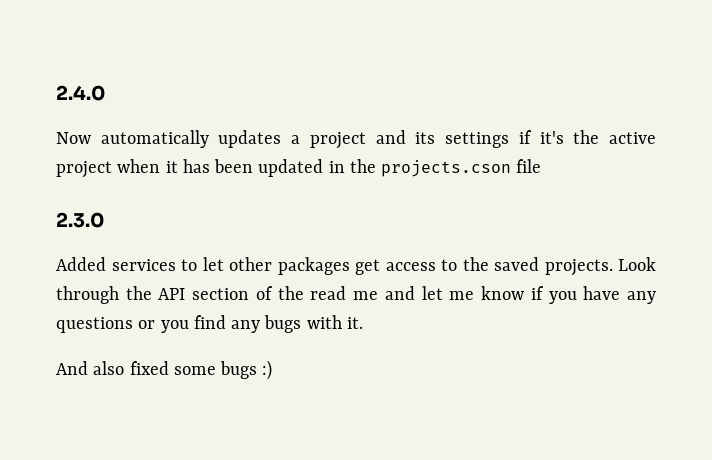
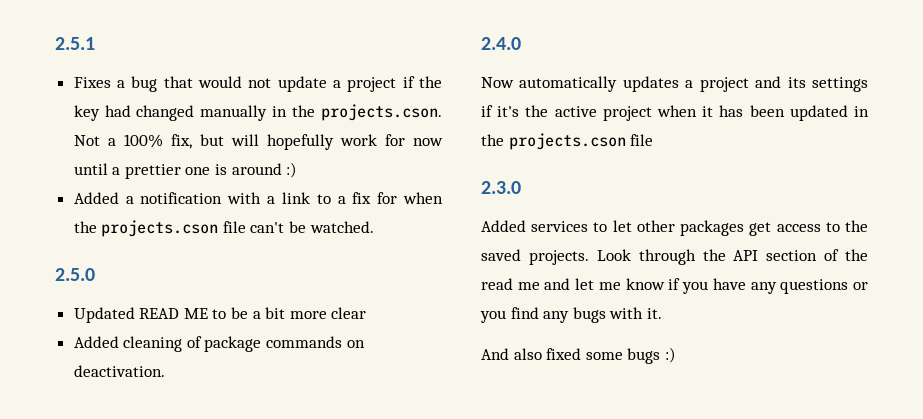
+ 2.5.1
+ Fixes a bug that would not update a project if the key had changed manually in the projects.cson. Not a 100% fix, but will hopefully work for now until a prettier one is around :)
+ Added a notification with a link to a fix for when the projects.cson file can't be watched.
+ 2.5.0
+ Updated READ ME to be a bit more clear
+ Added cleaning of package commands on deactivation.

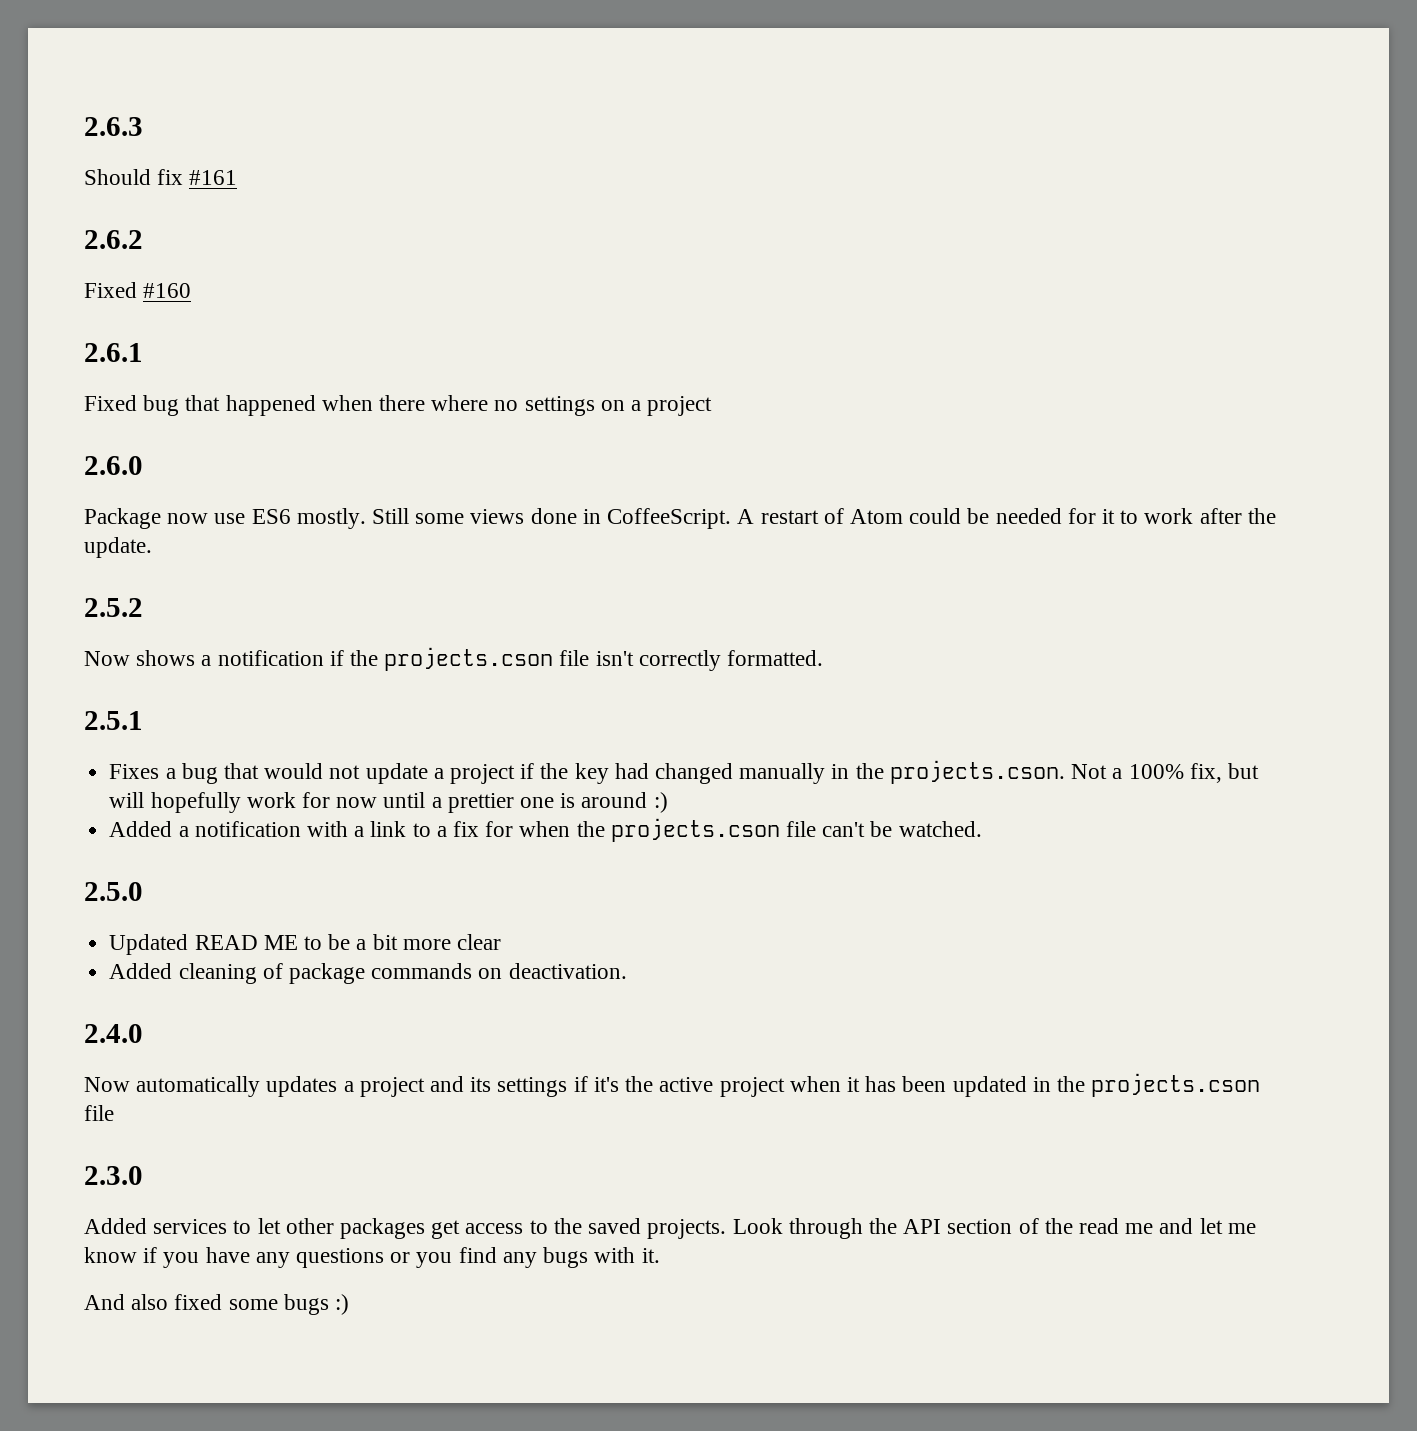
+ 2.6.3
+ Should fix #161
+ 2.6.2
+ Fixed #160
+ 2.6.1
+ Fixed bug that happened when there where no settings on a project
+ 2.6.0
+ Package now use ES6 mostly. Still some views done in CoffeeScript. A restart of Atom could be needed for it to work after the update.
+ 2.5.2
+ Now shows a notification if the projects.cson file isn't correctly formatted.

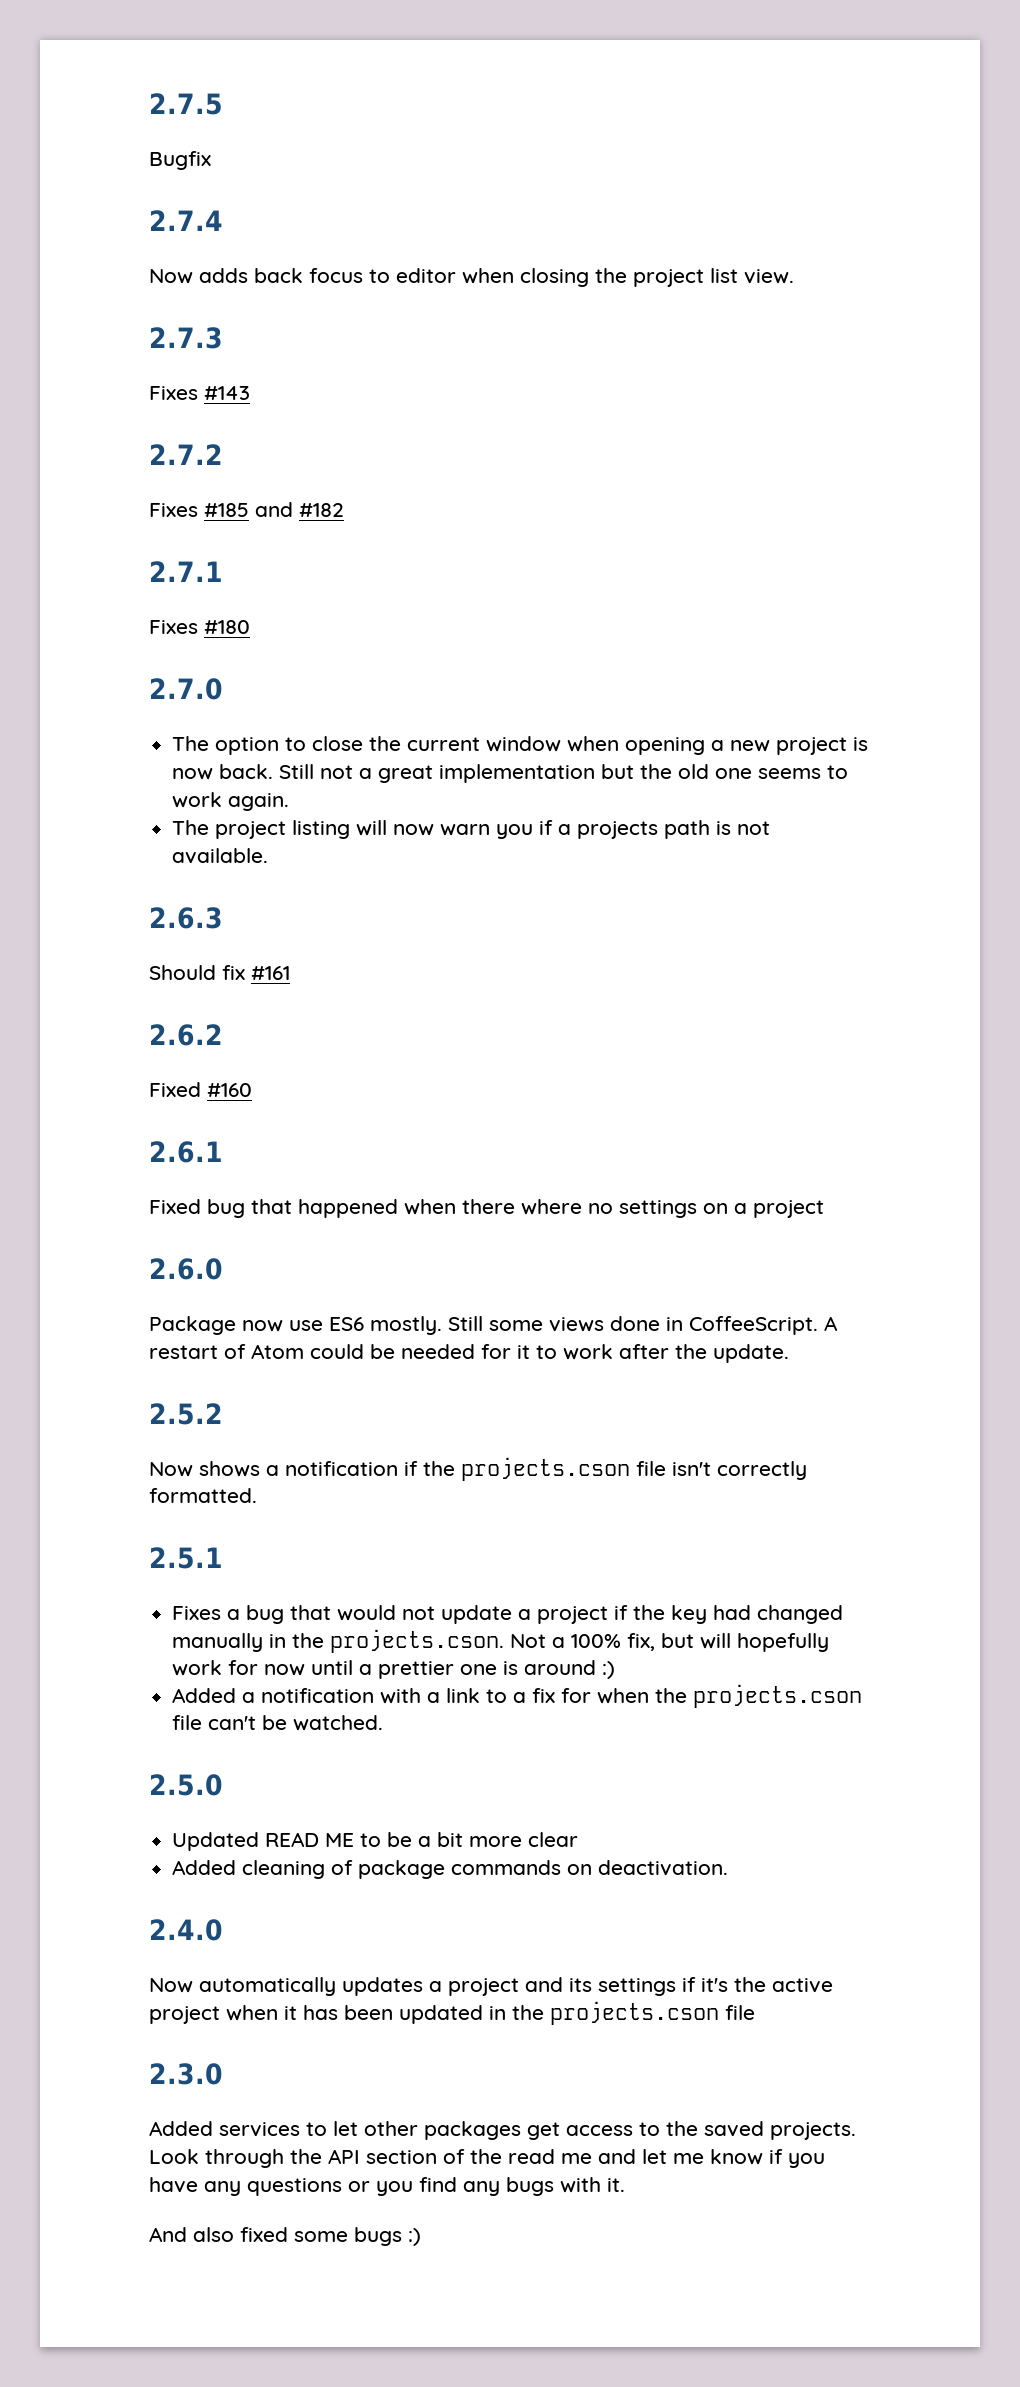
+ 2.7.5
+ Bugfix
+ 2.7.4
+ Now adds back focus to editor when closing the project list view.
+ 2.7.3
+ Fixes #143
+ 2.7.2
+ Fixes #185 and #182
+ 2.7.1
+ Fixes #180
+ 2.7.0
+ The option to close the current window when opening a new project is now back. Still not a great implementation but the old one seems to work again.
+ The project listing will now warn you if a projects path is not available.

